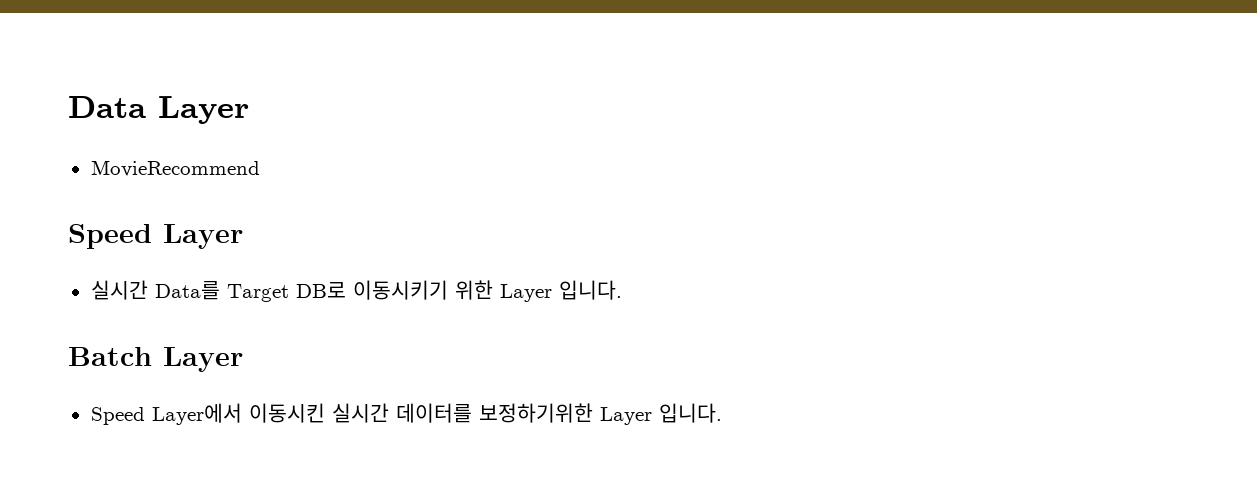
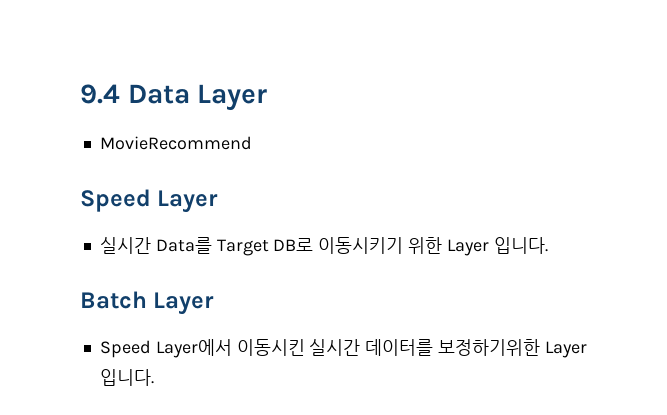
- Data Layer
+ 9.4 Data Layer

